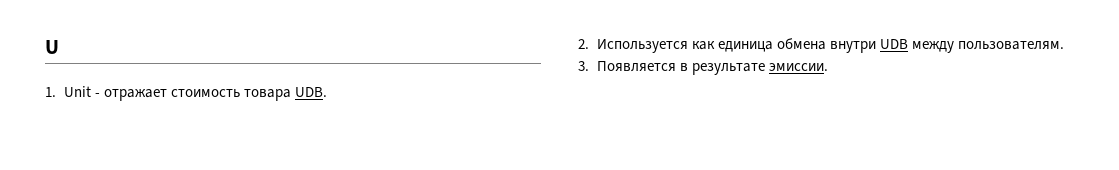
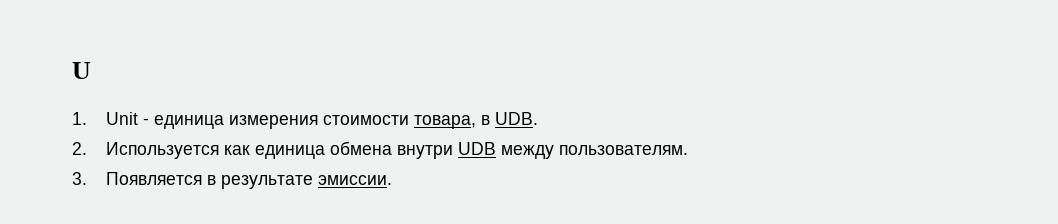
- 1. Unit - отражает стоимость товара UDB.
+ 1. Unit - единица измерения стоимости товара, в UDB.

